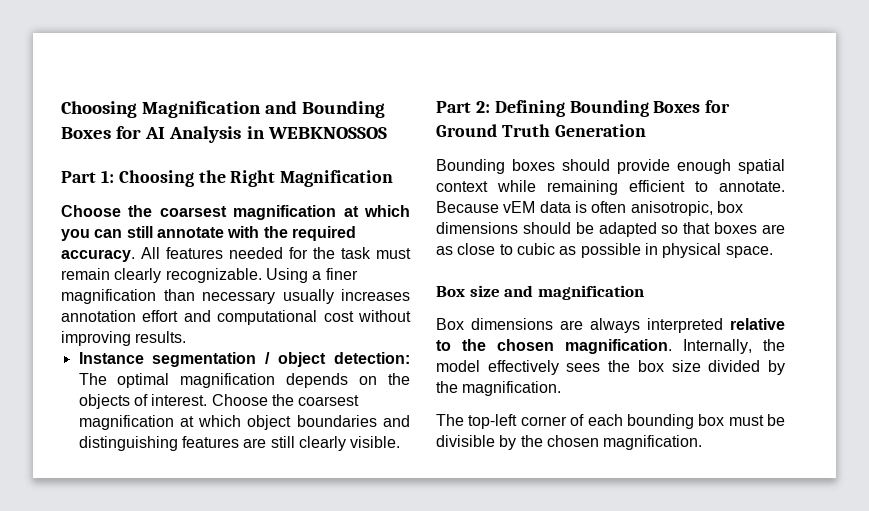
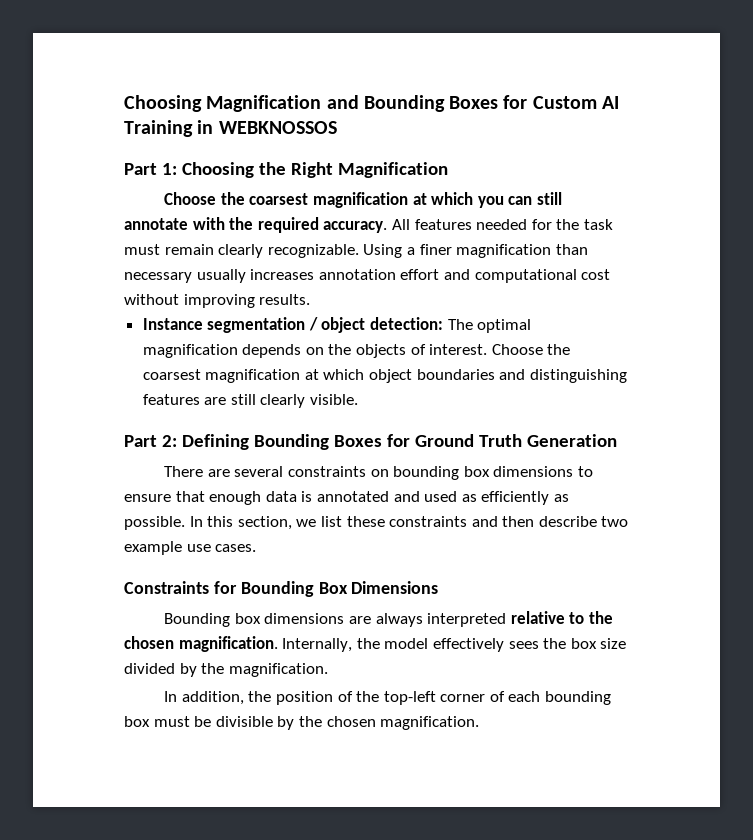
- Choosing Magnification and Bounding Boxes for AI Analysis in WEBKNOSSOS
+ Choosing Magnification and Bounding Boxes for Custom AI Training in WEBKNOSSOS
- Bounding boxes should provide enough spatial context while remaining efficient to annotate. Because vEM data is often anisotropic, box dimensions should be adapted so that boxes are as close to cubic as possible in physical space.
- Box size and magnification
- Box dimensions are always interpreted relative to the chosen magnification.
+ There are several constraints on bounding box dimensions to ensure that enough data is annotated and used as efficiently as possible. In this section, we list these constraints and then describe two example use cases.
+ Constraints for Bounding Box Dimensions
+ Bounding box dimensions are always interpreted relative to the chosen magnification.
- The top-left corner of each bounding box must be divisible by the chosen magnification.
+ In addition, the position of the top-left corner of each bounding box must be divisible by the chosen magnification.

